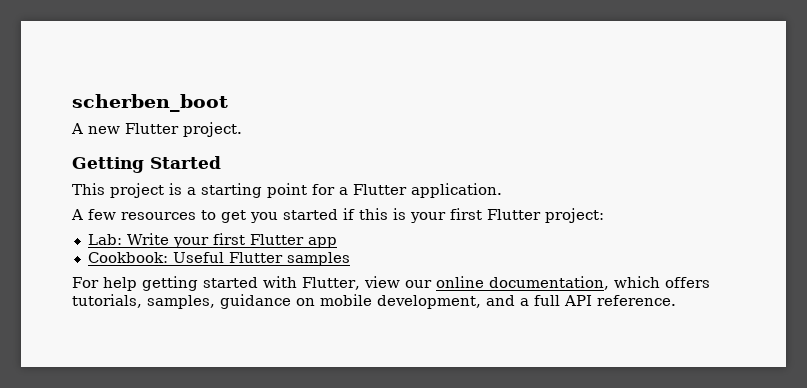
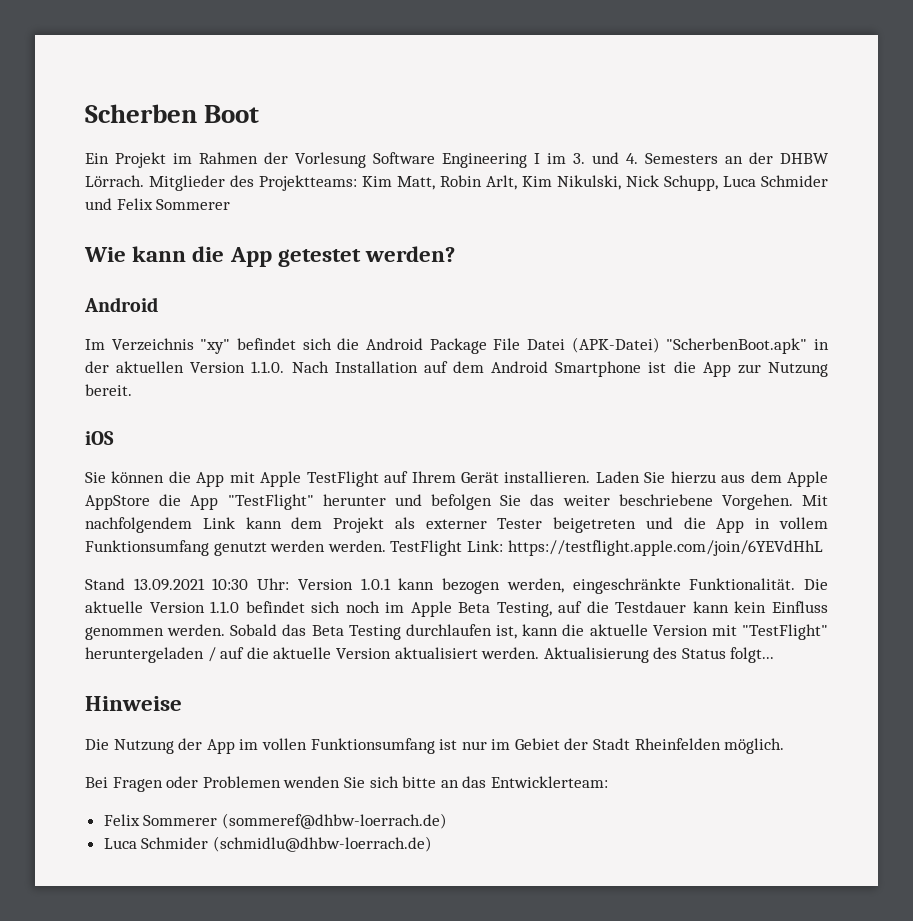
- scherben_boot
- A new Flutter project.
- Getting Started
- This project is a starting point for a Flutter application.
- A few resources to get you started if this is your first Flutter project:
- Lab: Write your first Flutter app
- Cookbook: Useful Flutter samples
- For help getting started with Flutter, view our online documentation, which offers tutorials, samples, guidance on mobile development, and a full API reference.
+ Scherben Boot
+ Ein Projekt im Rahmen der Vorlesung Software Engineering I im 3. und 4. Semesters an der DHBW Lörrach. Mitglieder des Projektteams: Kim Matt, Robin Arlt, Kim Nikulski, Nick Schupp, Luca Schmider und Felix Sommerer
+ Wie kann die App getestet werden?
+ Android
+ Im Verzeichnis "xy" befindet sich die Android Package File Datei (APK-Datei) "ScherbenBoot.apk" in der aktuellen Version 1.1.0. Nach Installation auf dem Android Smartphone ist die App zur Nutzung bereit.
+ iOS
+ Sie können die App mit Apple TestFlight auf Ihrem Gerät installieren. Laden Sie hierzu aus dem Apple AppStore die App "TestFlight" herunter und befolgen Sie das weiter beschriebene Vorgehen. Mit nachfolgendem Link kann dem Projekt als externer Tester beigetreten und die App in vollem Funktionsumfang genutzt werden werden. TestFlight Link: https://testflight.apple.com/join/6YEVdHhL
+ Stand 13.09.2021 10:30 Uhr: Version 1.0.1 kann bezogen werden, eingeschränkte Funktionalität. Die aktuelle Version 1.1.0 befindet sich noch im Apple Beta Testing, auf die Testdauer kann kein Einfluss genommen werden. Sobald das Beta Testing durchlaufen ist, kann die aktuelle Version mit "TestFlight" heruntergeladen / auf die aktuelle Version aktualisiert werden. Aktualisierung des Status folgt...
+ Hinweise
+ Die Nutzung der App im vollen Funktionsumfang ist nur im Gebiet der Stadt Rheinfelden möglich.
+ Bei Fragen oder Problemen wenden Sie sich bitte an das Entwicklerteam:
+ Felix Sommerer (sommeref@dhbw-loerrach.de)
+ Luca Schmider (schmidlu@dhbw-loerrach.de)

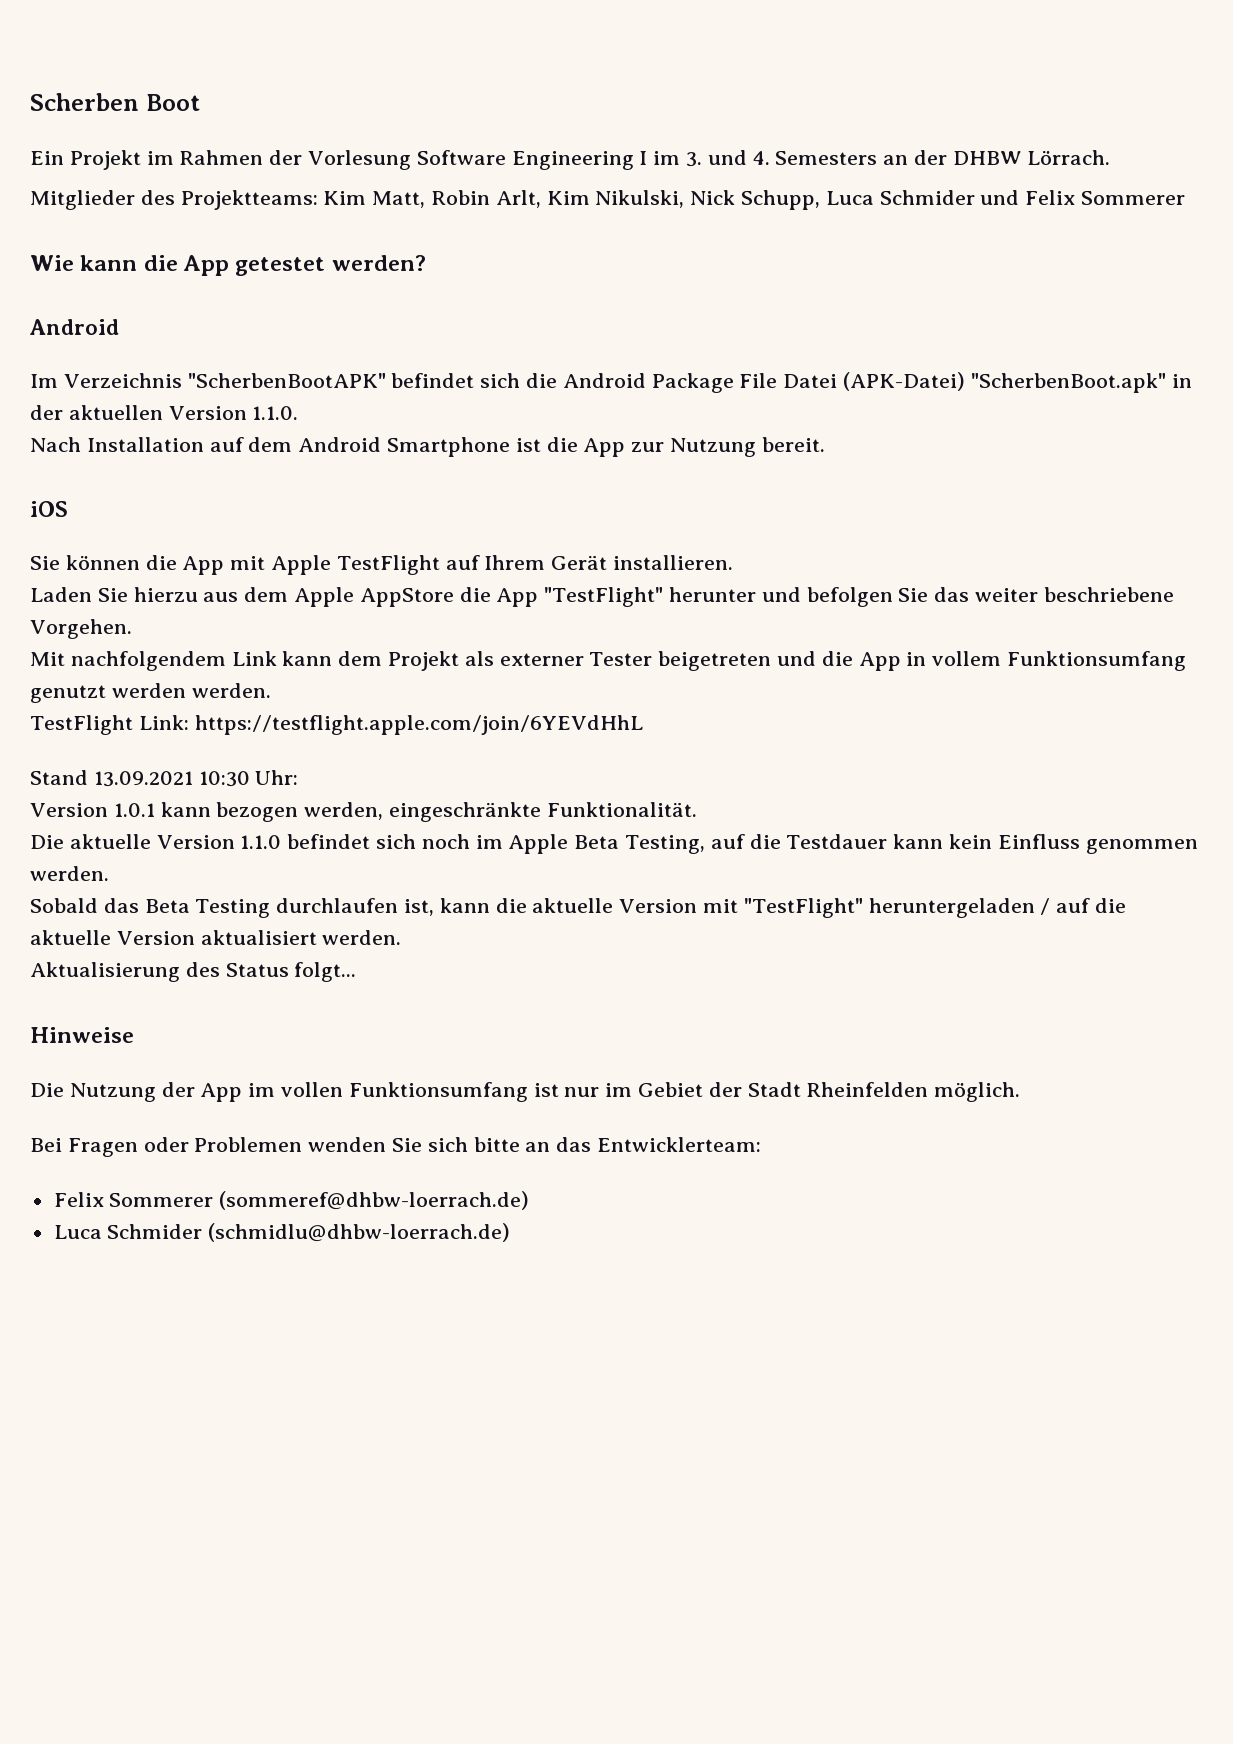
- Ein Projekt im Rahmen der Vorlesung Software Engineering I im 3. und 4. Semesters an der DHBW Lörrach. Mitglieder des Projektteams: Kim Matt, Robin Arlt, Kim Nikulski, Nick Schupp, Luca Schmider und Felix Sommerer
+ Ein Projekt im Rahmen der Vorlesung Software Engineering I im 3. und 4. Semesters an der DHBW Lörrach.
+ Mitglieder des Projektteams: Kim Matt, Robin Arlt, Kim Nikulski, Nick Schupp, Luca Schmider und Felix Sommerer
- Im Verzeichnis "xy" befindet sich die Android Package File Datei (APK-Datei) "ScherbenBoot.apk" in der aktuellen Version 1.1.0. Nach Installation auf dem Android Smartphone ist die App zur Nutzung bereit.
+ Im Verzeichnis "ScherbenBootAPK" befindet sich die Android Package File Datei (APK-Datei) "ScherbenBoot.apk" in der aktuellen Version 1.1.0.
+ Nach Installation auf dem Android Smartphone ist die App zur Nutzung bereit.
- Sie können die App mit Apple TestFlight auf Ihrem Gerät installieren. Laden Sie hierzu aus dem Apple AppStore die App "TestFlight" herunter und befolgen Sie das weiter beschriebene Vorgehen. Mit nachfolgendem Link kann dem Projekt als externer Tester beigetreten und die App in vollem Funktionsumfang genutzt werden werden. TestFlight Link: https://testflight.apple.com/join/6YEVdHhL
+ Sie können die App mit Apple TestFlight auf Ihrem Gerät installieren.
+ Laden Sie hierzu aus dem Apple AppStore die App "TestFlight" herunter und befolgen Sie das weiter beschriebene Vorgehen.
+ Mit nachfolgendem Link kann dem Projekt als externer Tester beigetreten und die App in vollem Funktionsumfang genutzt werden werden.
+ TestFlight Link: https://testflight.apple.com/join/6YEVdHhL
- Stand 13.09.2021 10:30 Uhr: Version 1.0.1 kann bezogen werden, eingeschränkte Funktionalität. Die aktuelle Version 1.1.0 befindet sich noch im Apple Beta Testing, auf die Testdauer kann kein Einfluss genommen werden. Sobald das Beta Testing durchlaufen ist, kann die aktuelle Version mit "TestFlight" heruntergeladen / auf die aktuelle Version aktualisiert werden. Aktualisierung des Status folgt...
+ Stand 13.09.2021 10:30 Uhr:
+ Version 1.0.1 kann bezogen werden, eingeschränkte Funktionalität.
+ Die aktuelle Version 1.1.0 befindet sich noch im Apple Beta Testing, auf die Testdauer kann kein Einfluss genommen werden.
+ Sobald das Beta Testing durchlaufen ist, kann die aktuelle Version mit "TestFlight" heruntergeladen / auf die aktuelle Version aktualisiert werden.
+ Aktualisierung des Status folgt...

